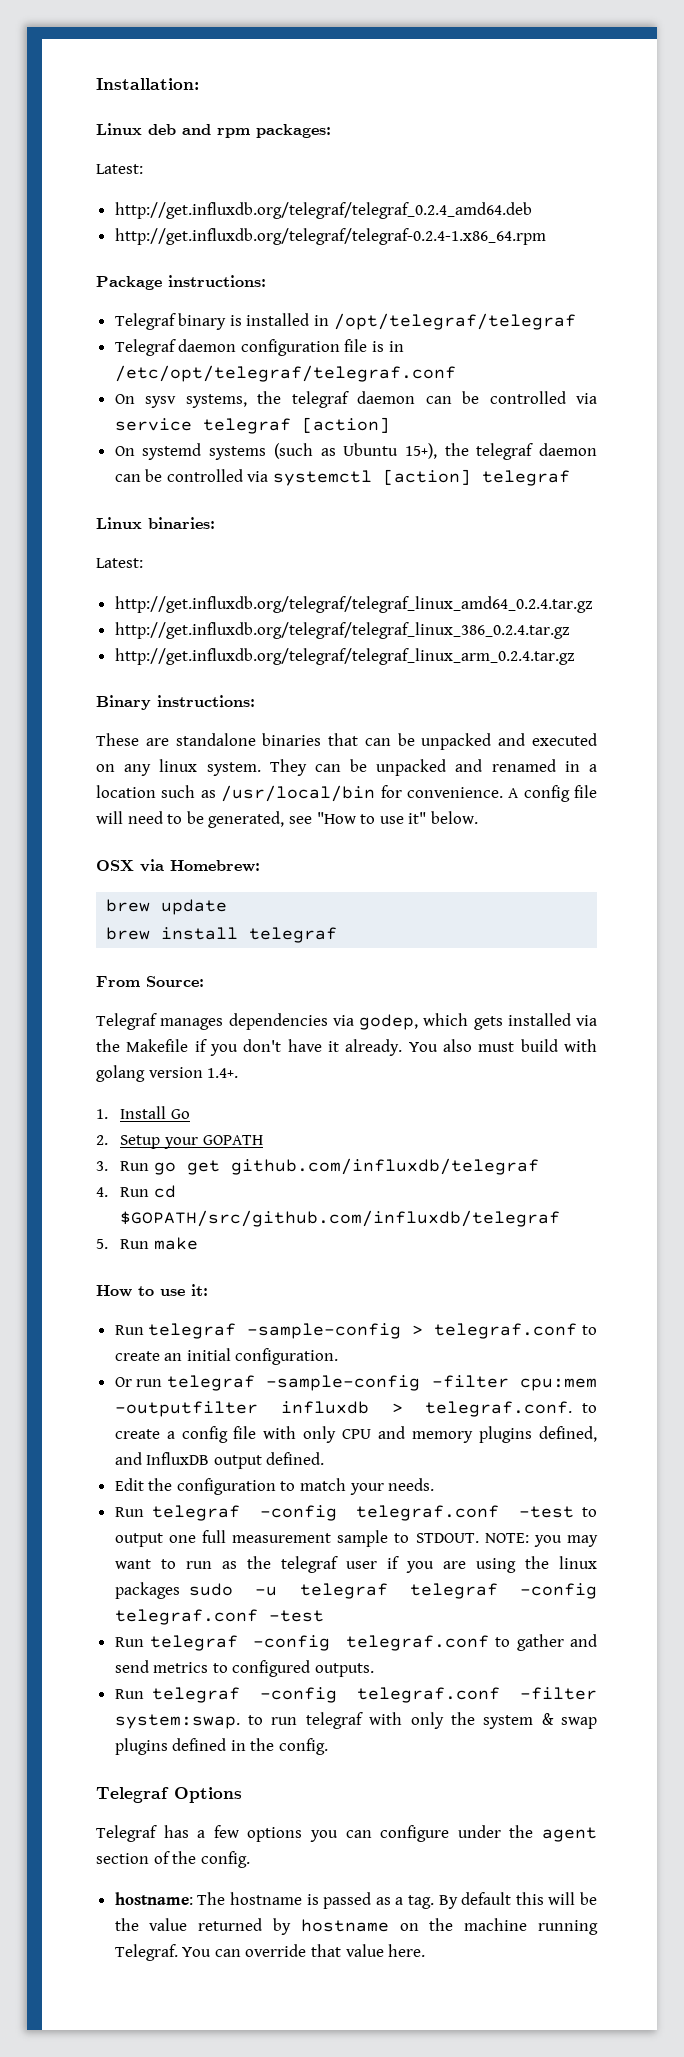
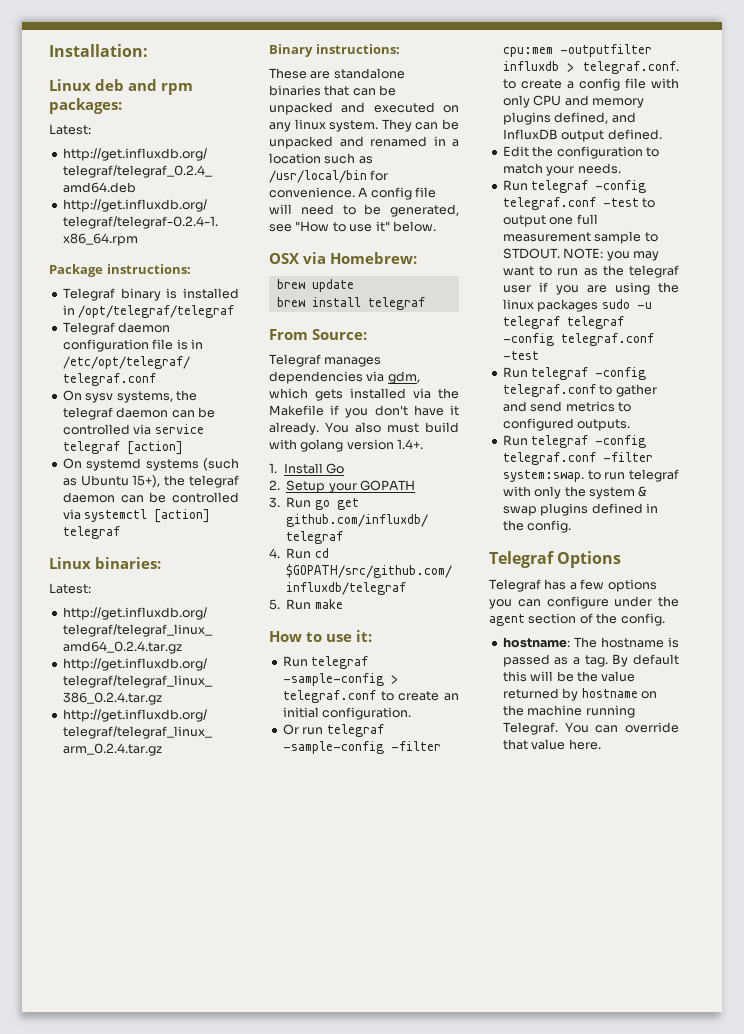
- Telegraf manages dependencies via godep, which gets installed via the Makefile if you don't have it already.
+ Telegraf manages dependencies via gdm, which gets installed via the Makefile if you don't have it already.

